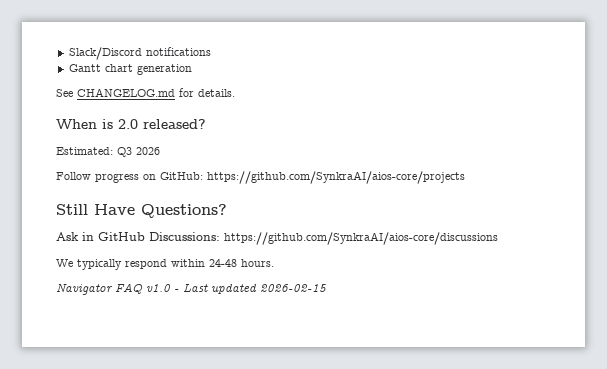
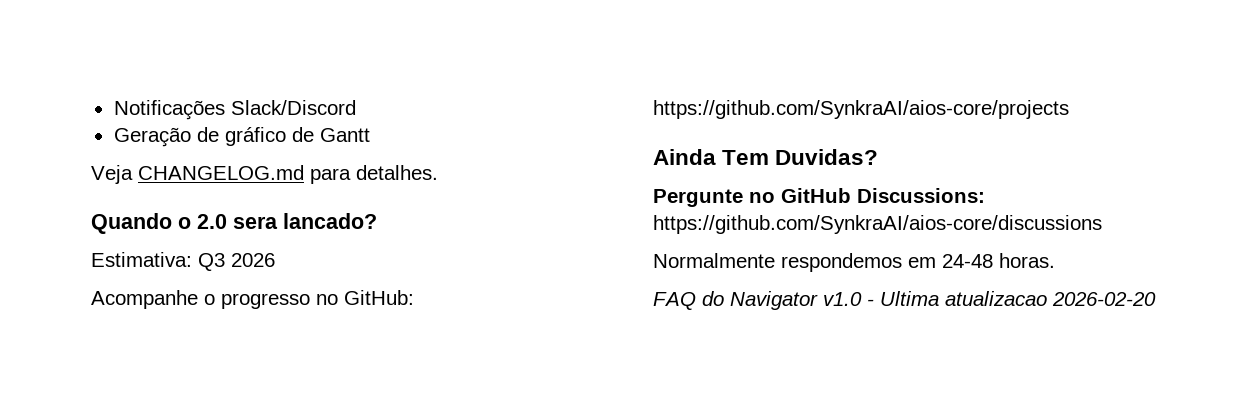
- Slack/Discord notifications
- Gantt chart generation
- See CHANGELOG.md for details.
- When is 2.0 released?
- Estimated: Q3 2026
- Follow progress on GitHub: https://github.com/SynkraAI/aios-core/projects
- Still Have Questions?
- Ask in GitHub Discussions: https://github.com/SynkraAI/aios-core/discussions
- We typically respond within 24-48 hours.
- Navigator FAQ v1.0 - Last updated 2026-02-15
+ Notificações Slack/Discord
+ Geração de gráfico de Gantt
+ Veja CHANGELOG.md para detalhes.
+ Quando o 2.0 sera lancado?
+ Estimativa: Q3 2026
+ Acompanhe o progresso no GitHub: https://github.com/SynkraAI/aios-core/projects
+ Ainda Tem Duvidas?
+ Pergunte no GitHub Discussions: https://github.com/SynkraAI/aios-core/discussions
+ Normalmente respondemos em 24-48 horas.
+ FAQ do Navigator v1.0 - Ultima atualizacao 2026-02-20

